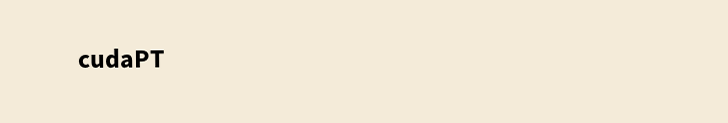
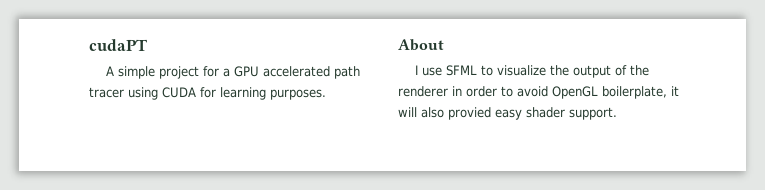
+ A simple project for a GPU accelerated path tracer using CUDA for learning purposes.
+ About
+ I use SFML to visualize the output of the renderer in order to avoid OpenGL boilerplate, it will also provied easy shader support.

